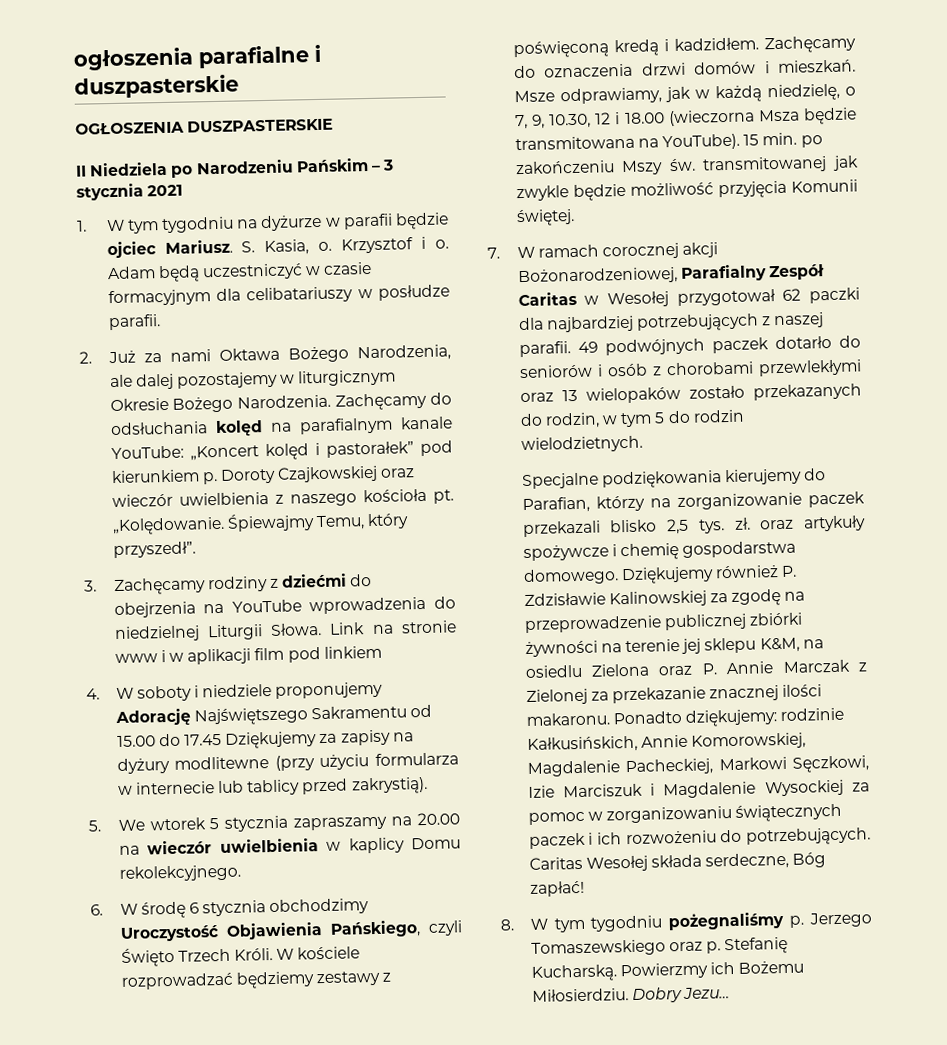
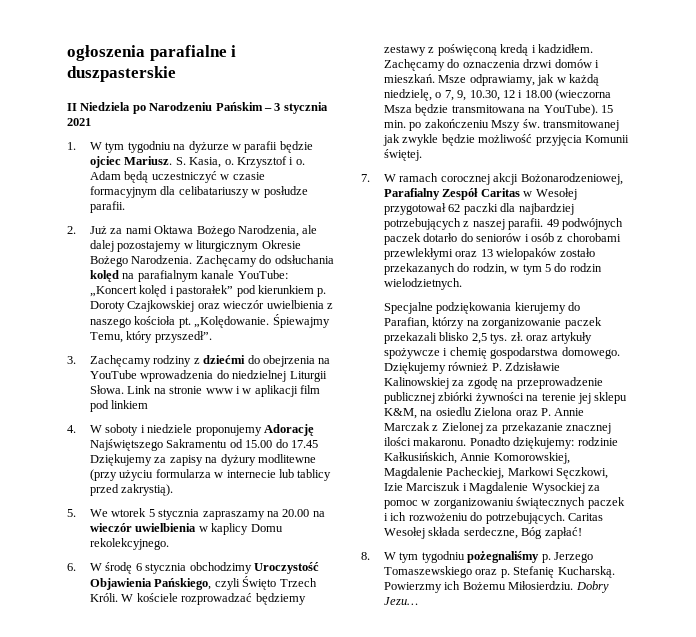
- OGŁOSZENIA DUSZPASTERSKIE

